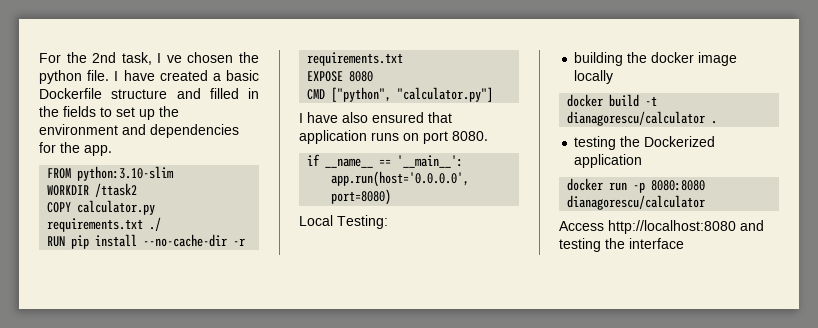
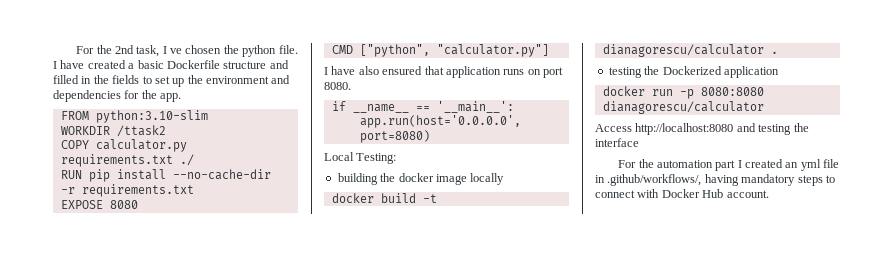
+ For the automation part I created an yml file in .github/workflows/, having mandatory steps to connect with Docker Hub account.

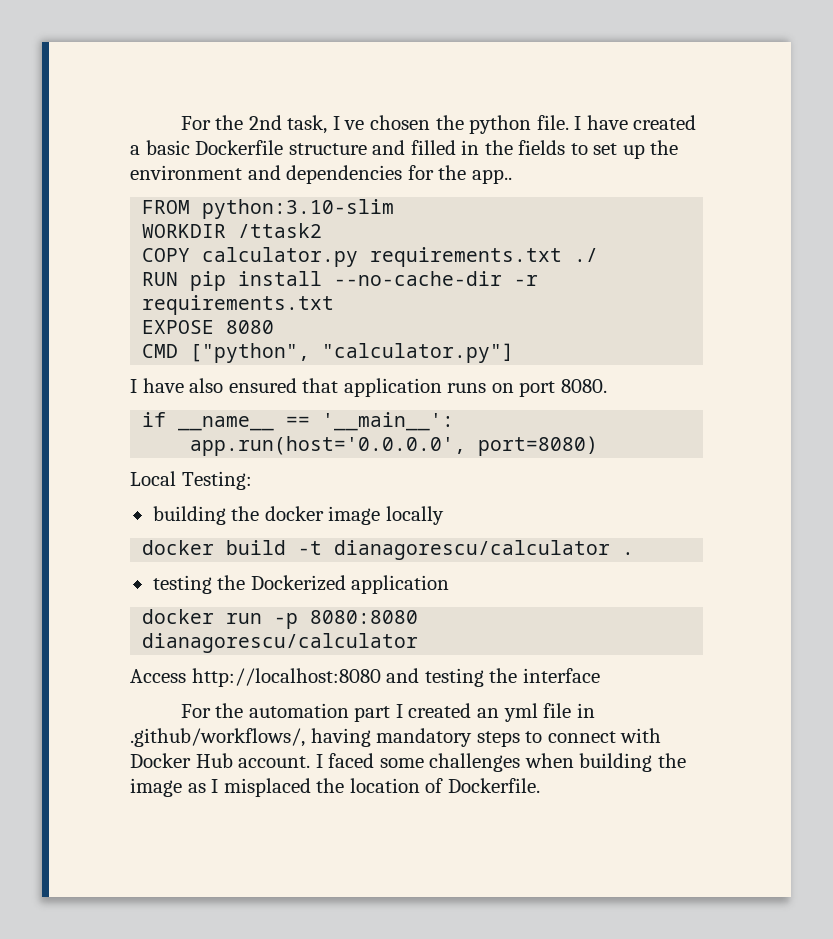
- I have created a basic Dockerfile structure and filled in the fields to set up the environment and dependencies for the app.
+ I have created a basic Dockerfile structure and filled in the fields to set up the environment and dependencies for the app..
+ I faced some challenges when building the image as I misplaced the location of Dockerfile.

